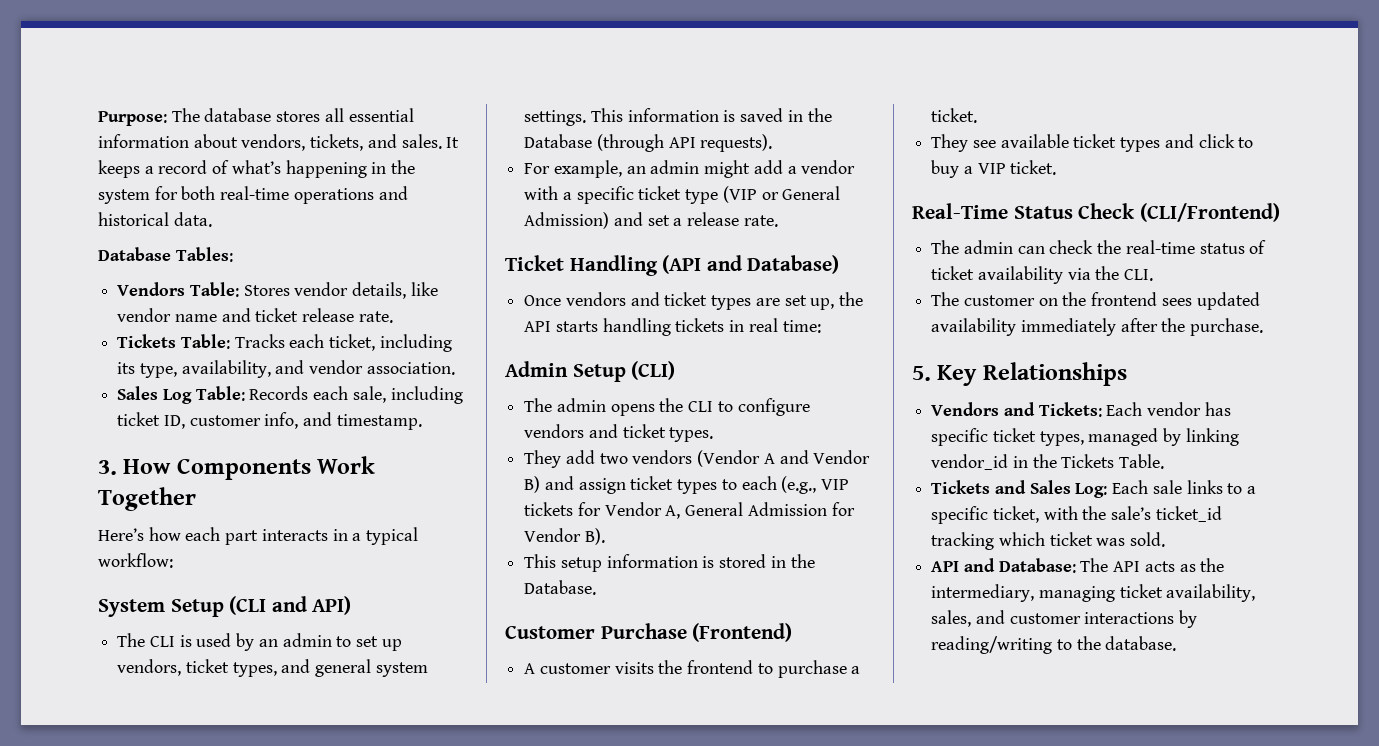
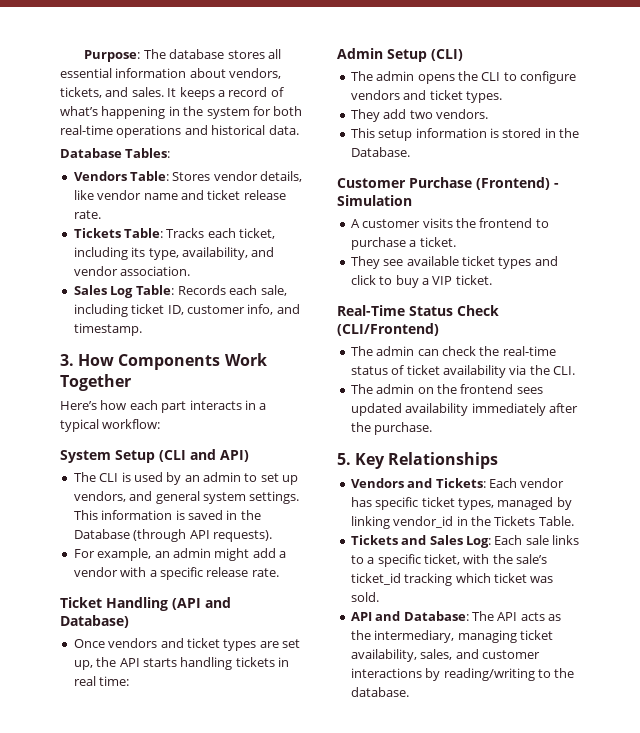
- The CLI is used by an admin to set up vendors, ticket types, and general system settings.
+ The CLI is used by an admin to set up vendors, and general system settings.
- For example, an admin might add a vendor with a specific ticket type (VIP or General Admission) and set a release rate.
+ For example, an admin might add a vendor with a specific release rate.
- They add two vendors (Vendor A and Vendor B) and assign ticket types to each (e.g., VIP tickets for Vendor A, General Admission for Vendor B).
+ They add two vendors.
- Customer Purchase (Frontend)
+ Customer Purchase (Frontend) - Simulation
- The customer on the frontend sees updated availability immediately after the purchase.
+ The admin on the frontend sees updated availability immediately after the purchase.

